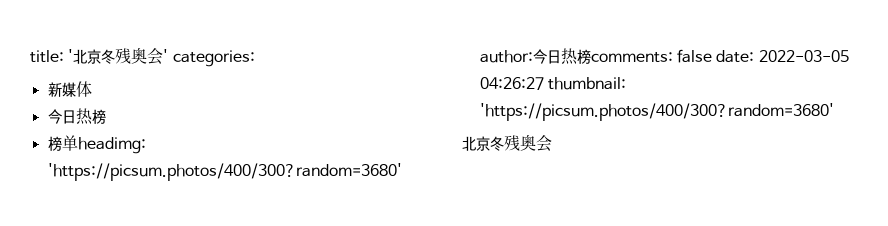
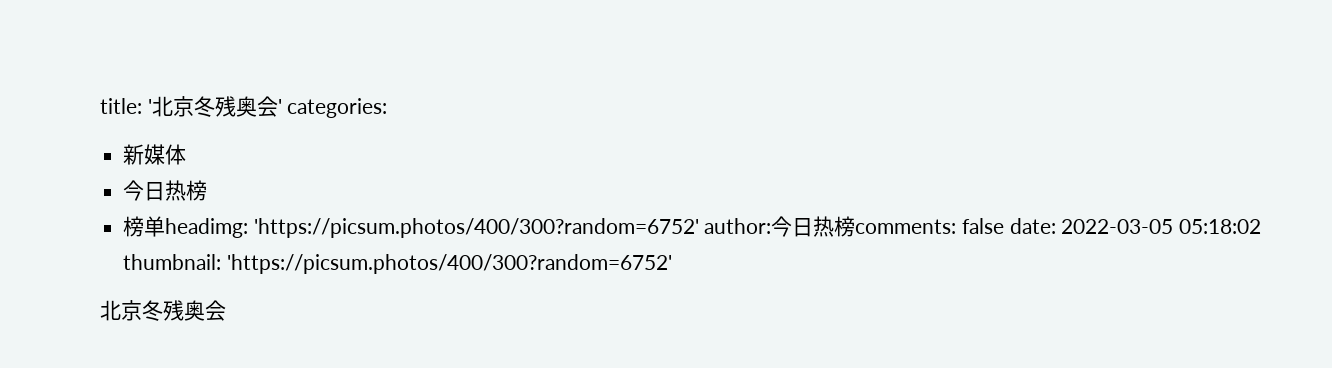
- 榜单headimg: 'https://picsum.photos/400/300?random=3680' author:今日热榜comments: false date: 2022-03-05 04:26:27 thumbnail: 'https://picsum.photos/400/300?random=3680'
+ 榜单headimg: 'https://picsum.photos/400/300?random=6752' author:今日热榜comments: false date: 2022-03-05 05:18:02 thumbnail: 'https://picsum.photos/400/300?random=6752'

